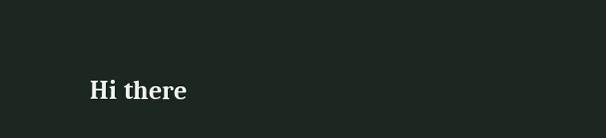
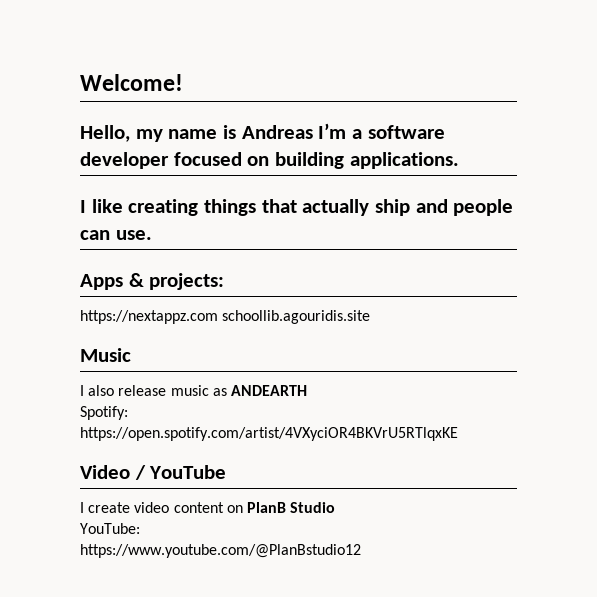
- Hi there
+ Welcome!
+ Hello, my name is Andreas I’m a software developer focused on building applications.
+ I like creating things that actually ship and people can use.
+ Apps & projects:
+ https://nextappz.com schoollib.agouridis.site
+ Music
+ I also release music as ANDEARTH
+ Spotify:
+ https://open.spotify.com/artist/4VXyciOR4BKVrU5RTlqxKE
+ Video / YouTube
+ I create video content on PlanB Studio
+ YouTube:
+ https://www.youtube.com/@PlanBstudio12

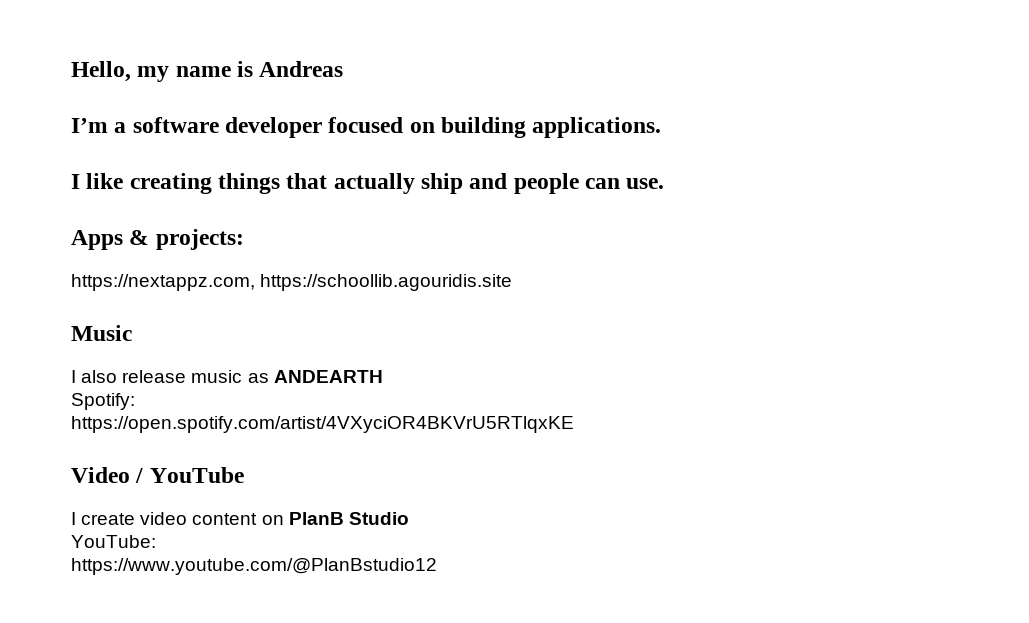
- Welcome!
- Hello, my name is Andreas I’m a software developer focused on building applications.
+ Hello, my name is Andreas
+ I’m a software developer focused on building applications.
- https://nextappz.com schoollib.agouridis.site
+ https://nextappz.com, https://schoollib.agouridis.site

